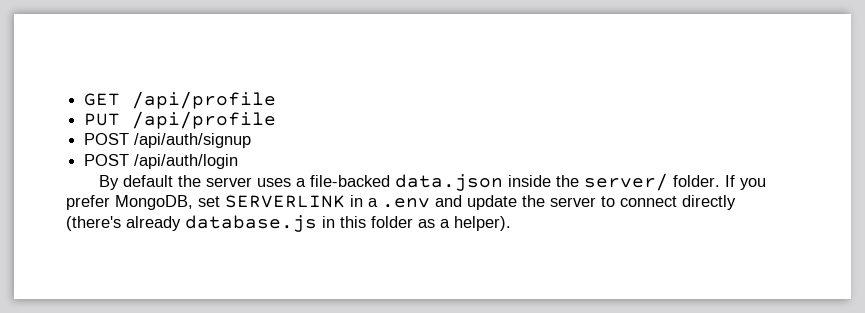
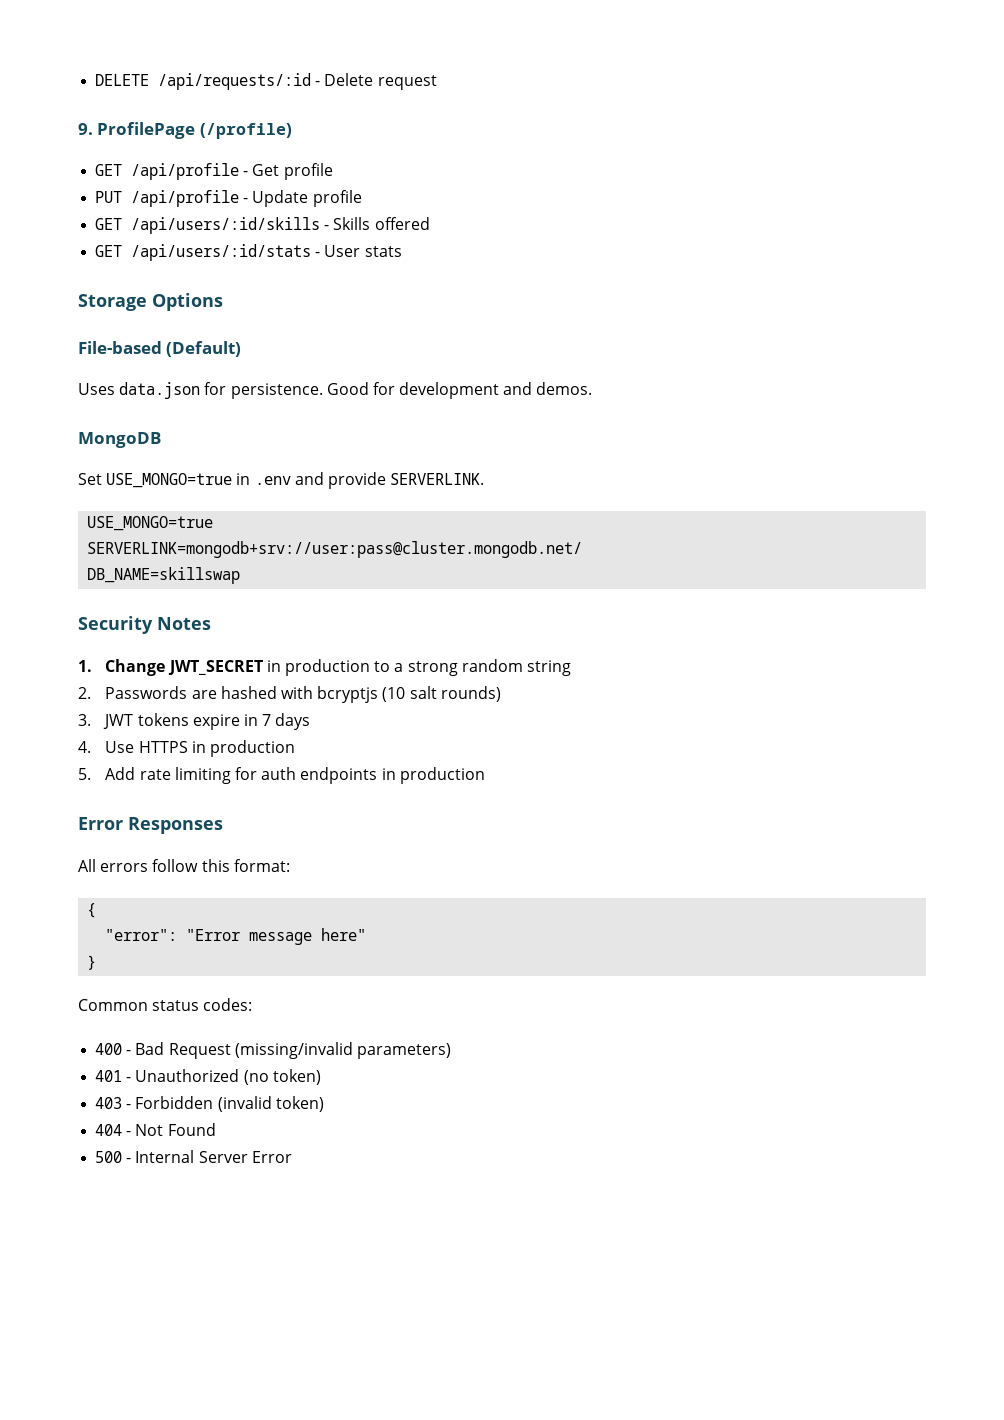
+ DELETE /api/requests/:id - Delete request
+ 9. ProfilePage (/profile)
- GET /api/profile
+ GET /api/profile - Get profile
- PUT /api/profile
- POST /api/auth/signup
- POST /api/auth/login
- By default the server uses a file-backed data.json inside the server/ folder. If you prefer MongoDB, set SERVERLINK in a .env and update the server to connect directly (there's already database.js in this folder as a helper).
+ PUT /api/profile - Update profile
+ GET /api/users/:id/skills - Skills offered
+ GET /api/users/:id/stats - User stats
+ Storage Options
+ File-based (Default)
+ Uses data.json for persistence. Good for development and demos.
+ MongoDB
+ Set USE_MONGO=true in .env and provide SERVERLINK.
+ USE_MONGO=true
+ SERVERLINK=mongodb+srv://user:pass@cluster.mongodb.net/
+ DB_NAME=skillswap
+ Security Notes
+ 1. Change JWT_SECRET in production to a strong random string
+ 2. Passwords are hashed with bcryptjs (10 salt rounds)
+ 3. JWT tokens expire in 7 days
+ 4. Use HTTPS in production
+ 5. Add rate limiting for auth endpoints in production
+ Error Responses
+ All errors follow this format:
+ {
+ "error": "Error message here"
+ }
+ Common status codes:
+ 400 - Bad Request (missing/invalid parameters)
+ 401 - Unauthorized (no token)
+ 403 - Forbidden (invalid token)
+ 404 - Not Found
+ 500 - Internal Server Error

